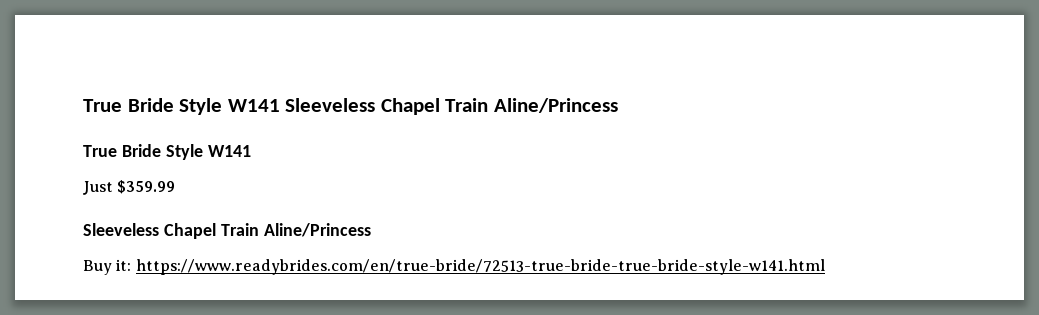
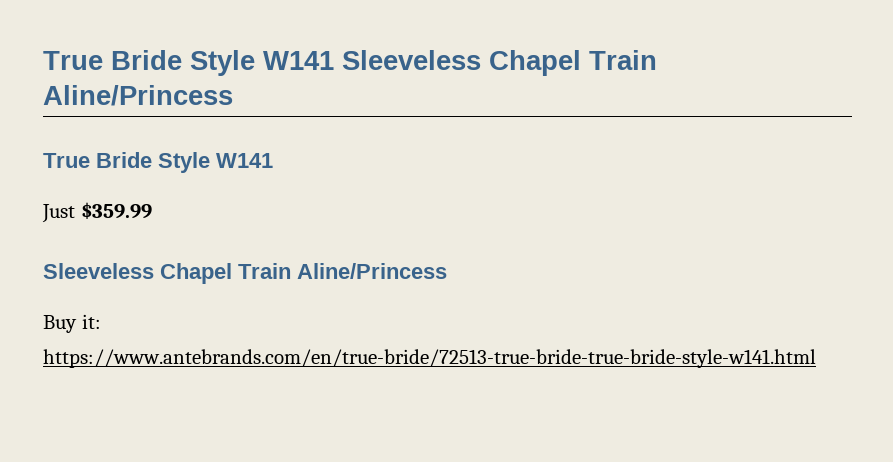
- Buy it: https://www.readybrides.com/en/true-bride/72513-true-bride-true-bride-style-w141.html
+ Buy it: https://www.antebrands.com/en/true-bride/72513-true-bride-true-bride-style-w141.html

